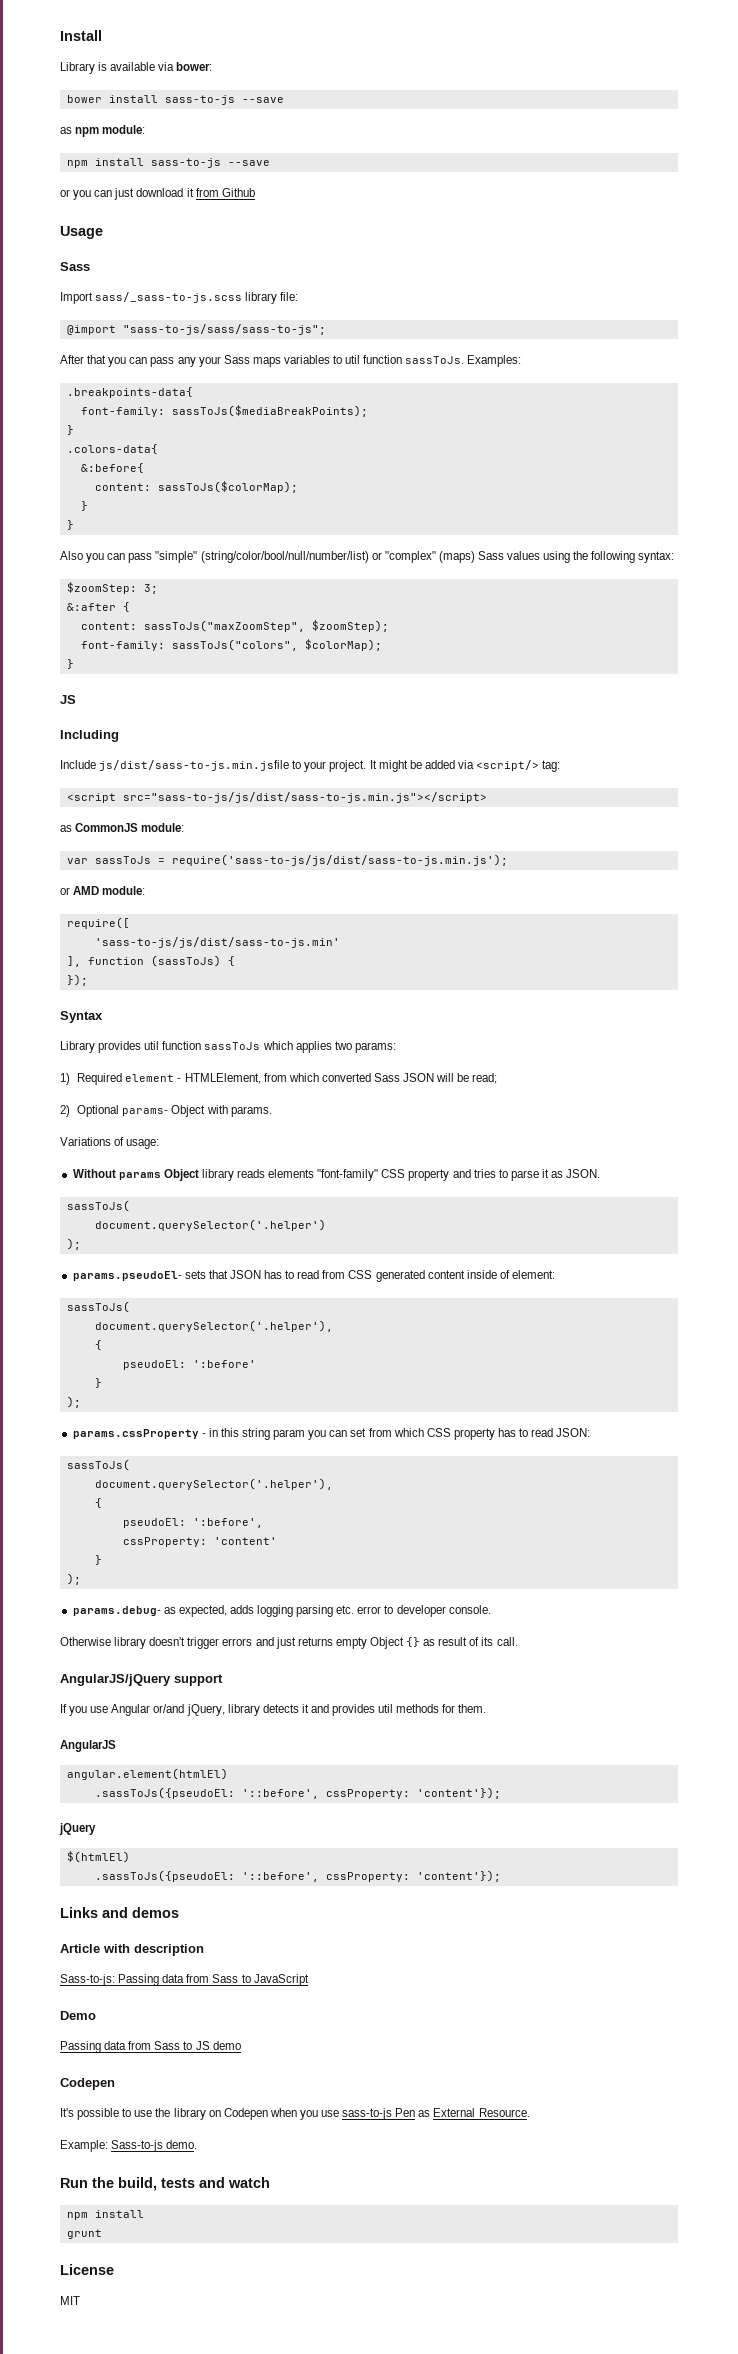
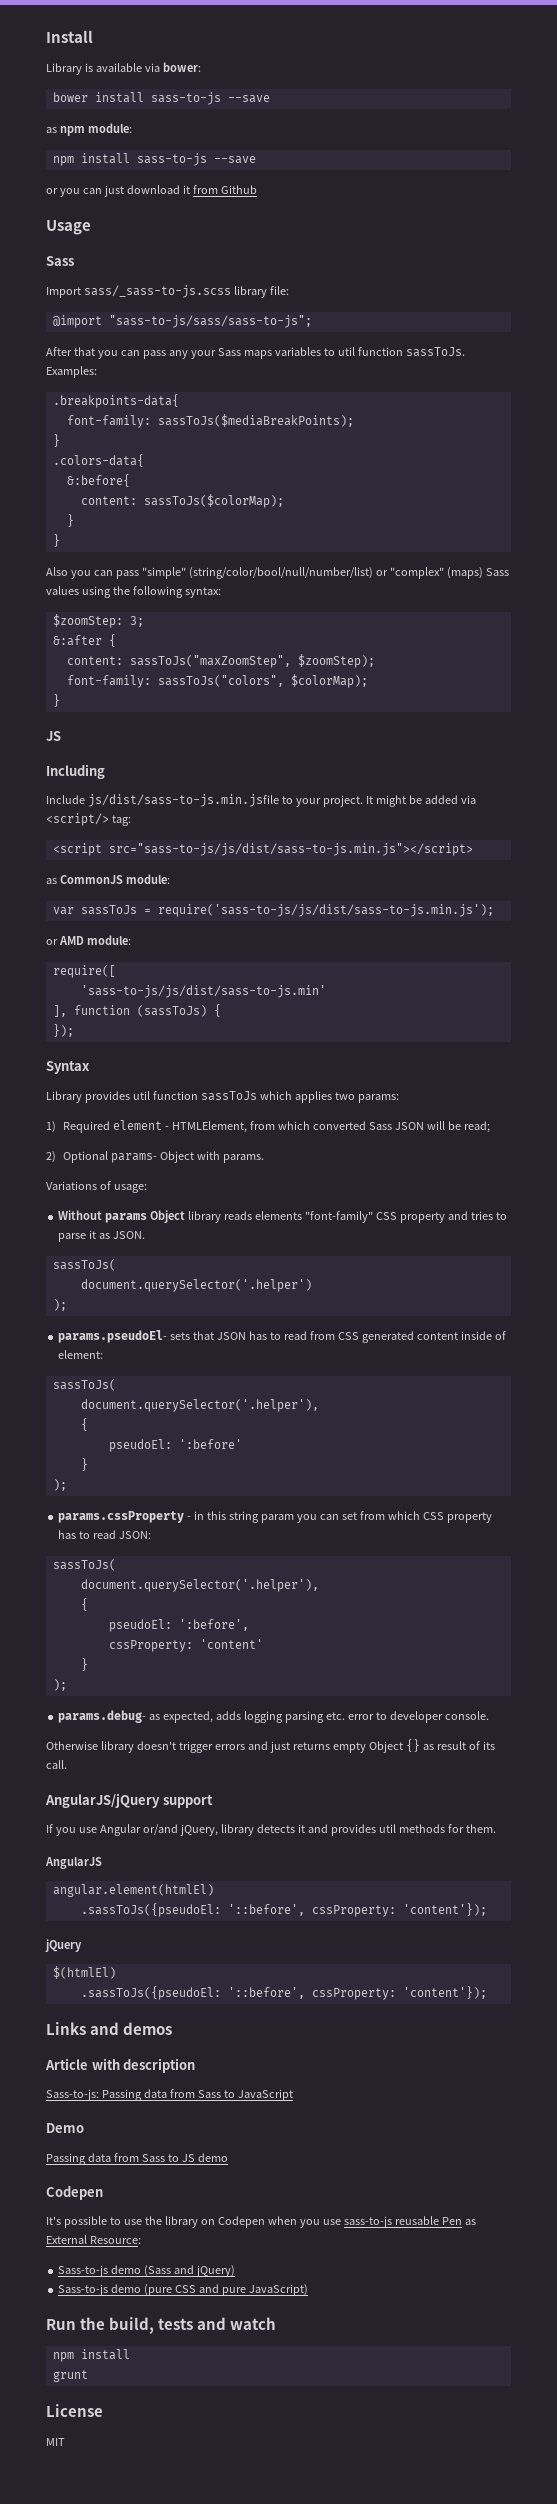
- It's possible to use the library on Codepen when you use sass-to-js Pen as External Resource.
- Example: Sass-to-js demo.
+ It's possible to use the library on Codepen when you use sass-to-js reusable Pen as External Resource:
+ Sass-to-js demo (Sass and jQuery)
+ Sass-to-js demo (pure CSS and pure JavaScript)

